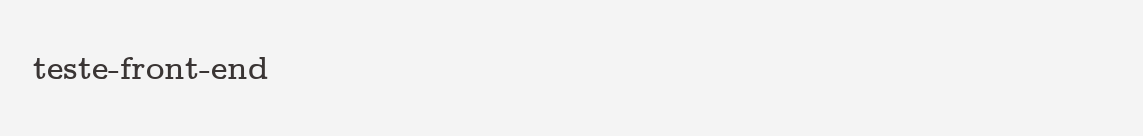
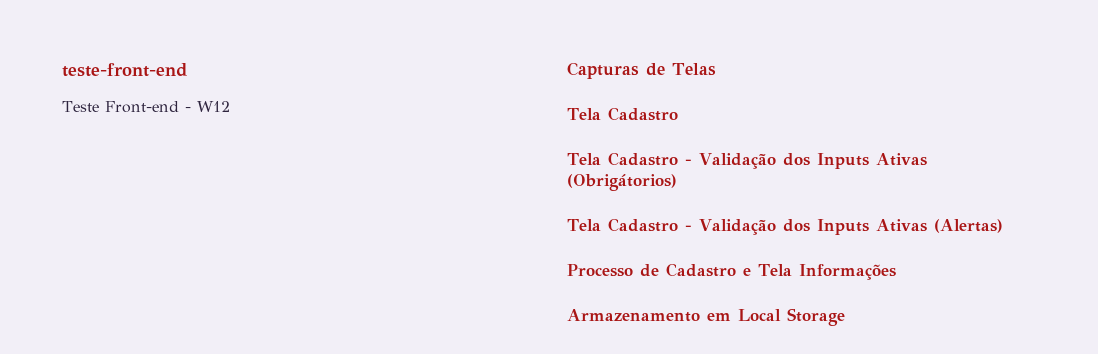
+ Teste Front-end - W12
+ Capturas de Telas
+ Tela Cadastro
+ Tela Cadastro - Validação dos Inputs Ativas (Obrigátorios)
+ Tela Cadastro - Validação dos Inputs Ativas (Alertas)
+ Processo de Cadastro e Tela Informações
+ Armazenamento em Local Storage

